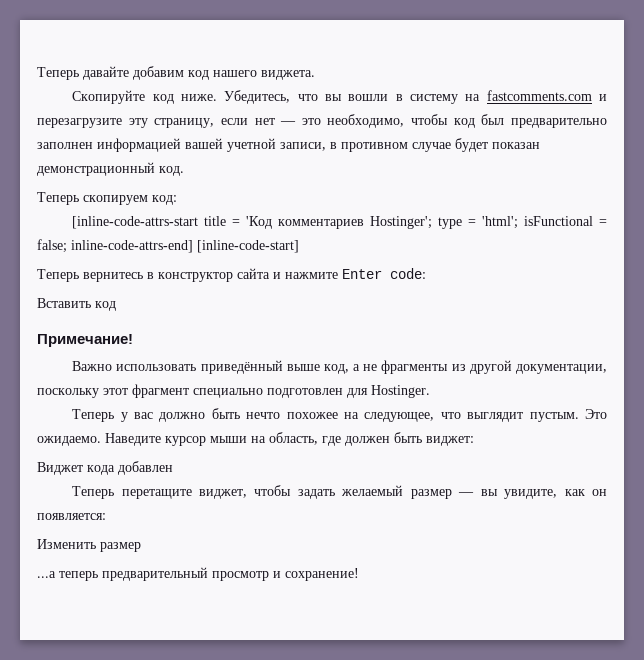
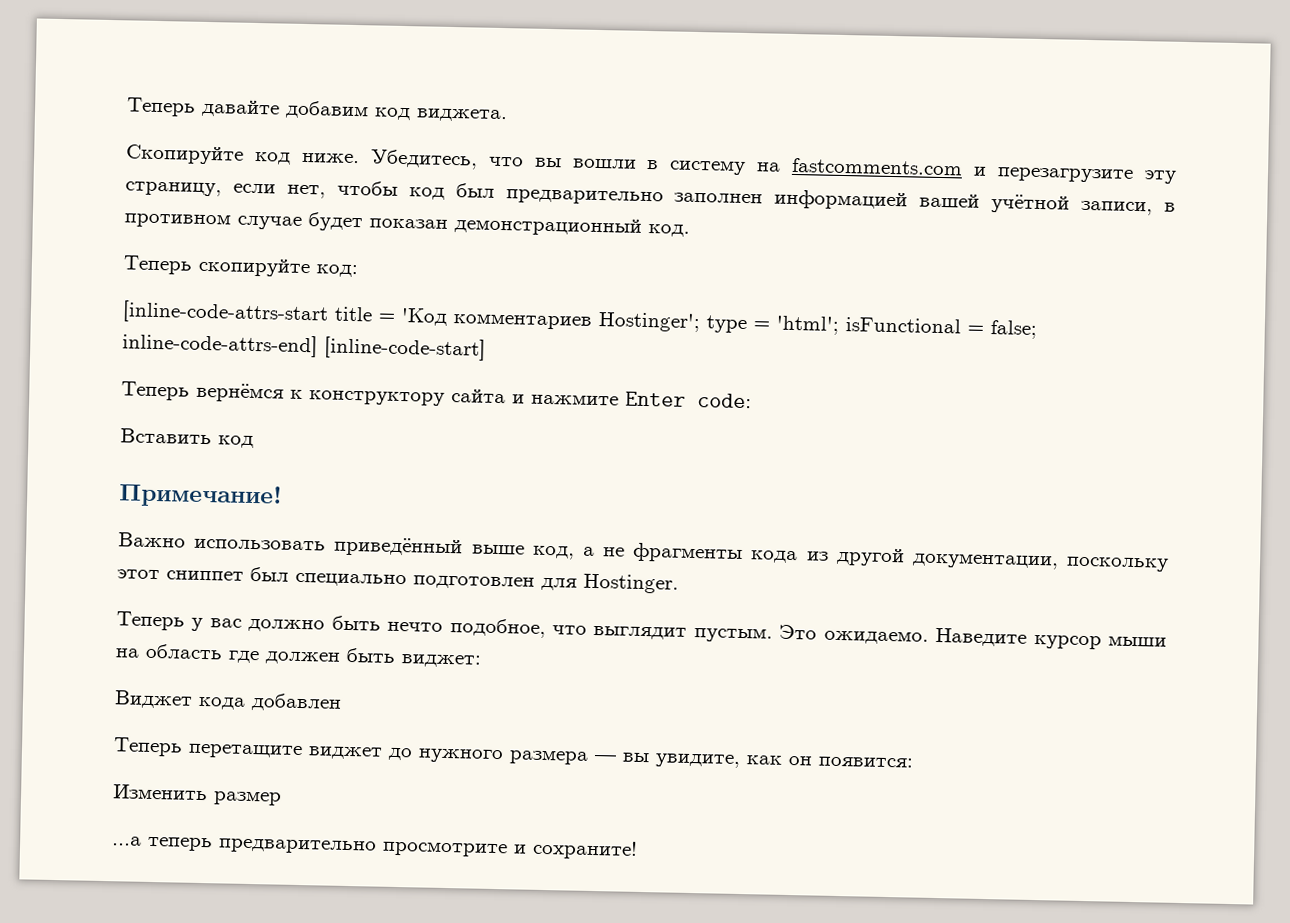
- Теперь давайте добавим код нашего виджета.
+ Теперь давайте добавим код виджета.
- Убедитесь, что вы вошли в систему на fastcomments.com и перезагрузите эту страницу, если нет — это необходимо, чтобы код был предварительно заполнен информацией вашей учетной записи, в противном случае будет показан демонстрационный код.
+ Убедитесь, что вы вошли в систему на fastcomments.com и перезагрузите эту страницу, если нет, чтобы код был предварительно заполнен информацией вашей учётной записи, в противном случае будет показан демонстрационный код.
- Теперь скопируем код:
+ Теперь скопируйте код:
- Теперь вернитесь в конструктор сайта и нажмите Enter code:
+ Теперь вернёмся к конструктору сайта и нажмите Enter code:
- Важно использовать приведённый выше код, а не фрагменты из другой документации, поскольку этот фрагмент специально подготовлен для Hostinger.
+ Важно использовать приведённый выше код, а не фрагменты кода из другой документации, поскольку этот сниппет был специально подготовлен для Hostinger.
- Теперь у вас должно быть нечто похожее на следующее, что выглядит пустым.
+ Теперь у вас должно быть нечто подобное, что выглядит пустым.
- Наведите курсор мыши на область, где должен быть виджет:
+ Наведите курсор мыши на область где должен быть виджет:
- Теперь перетащите виджет, чтобы задать желаемый размер — вы увидите, как он появляется:
+ Теперь перетащите виджет до нужного размера — вы увидите, как он появится:
- ...а теперь предварительный просмотр и сохранение!
+ ...а теперь предварительно просмотрите и сохраните!

